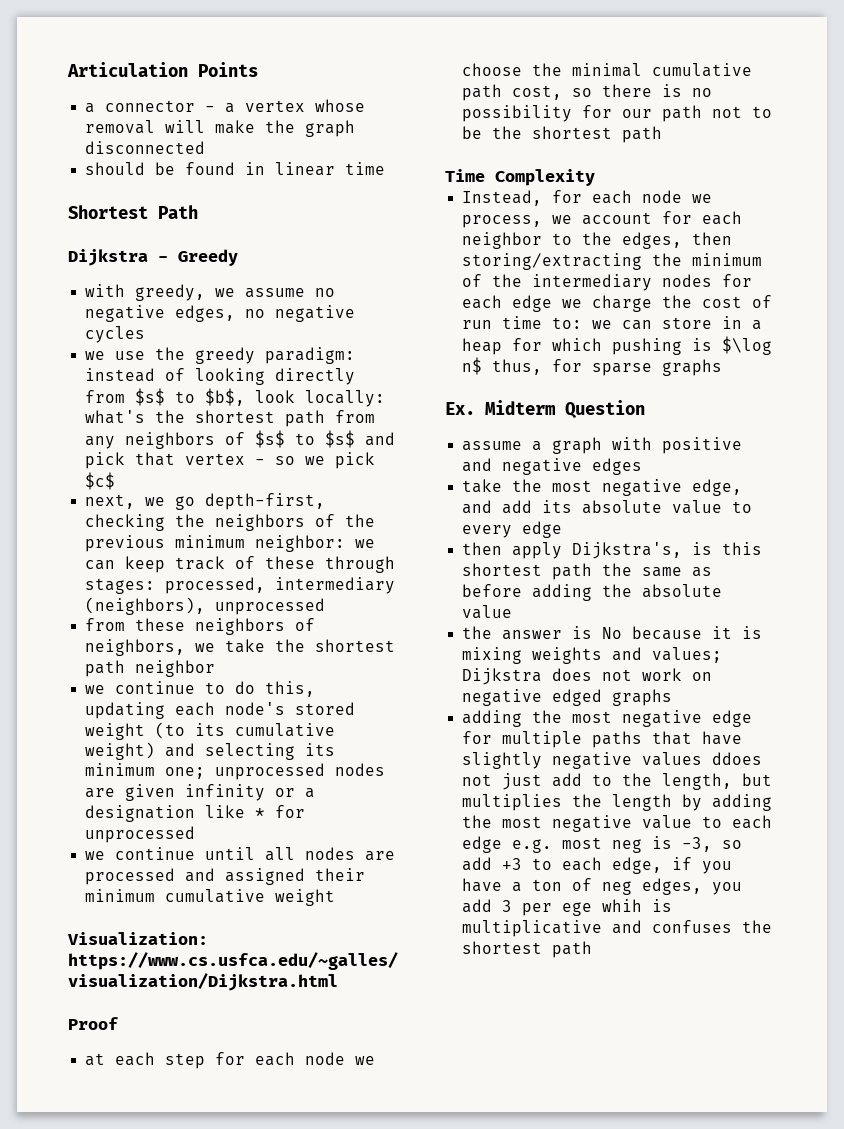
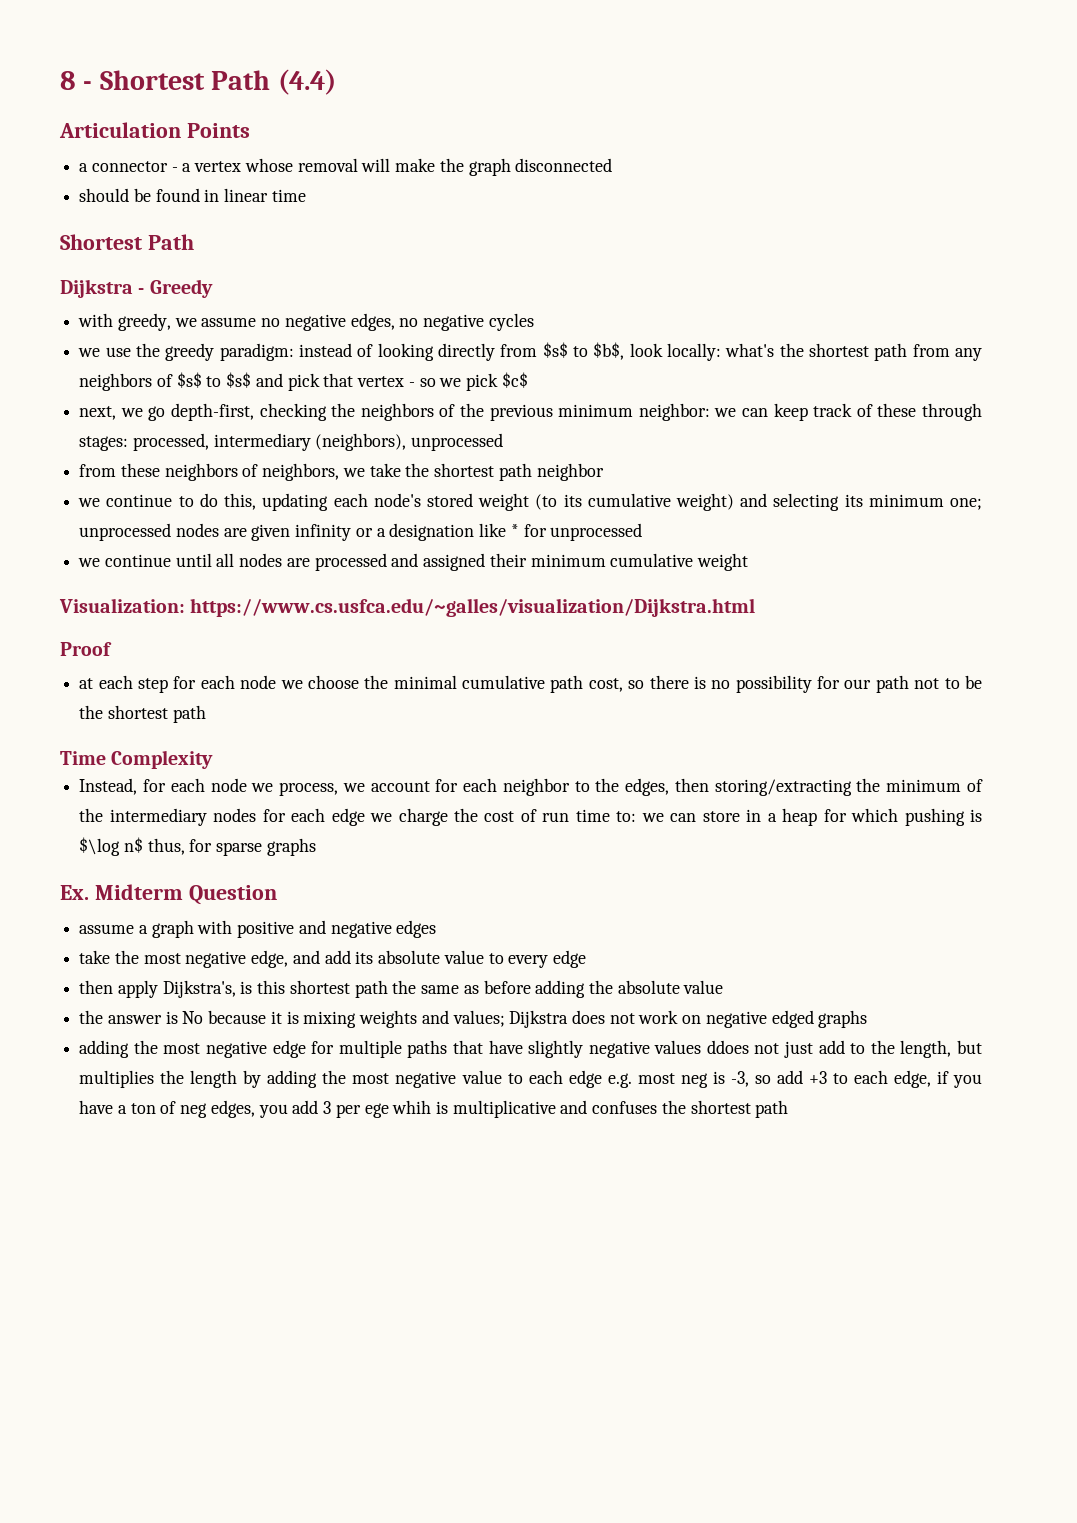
+ 8 - Shortest Path (4.4)

